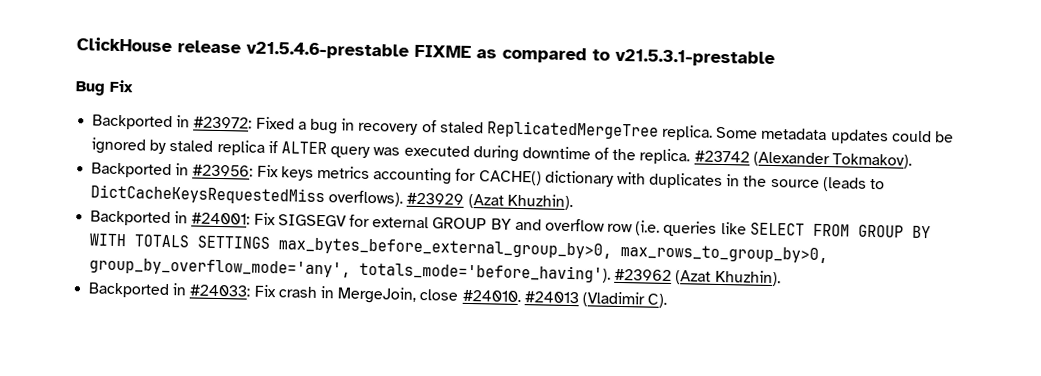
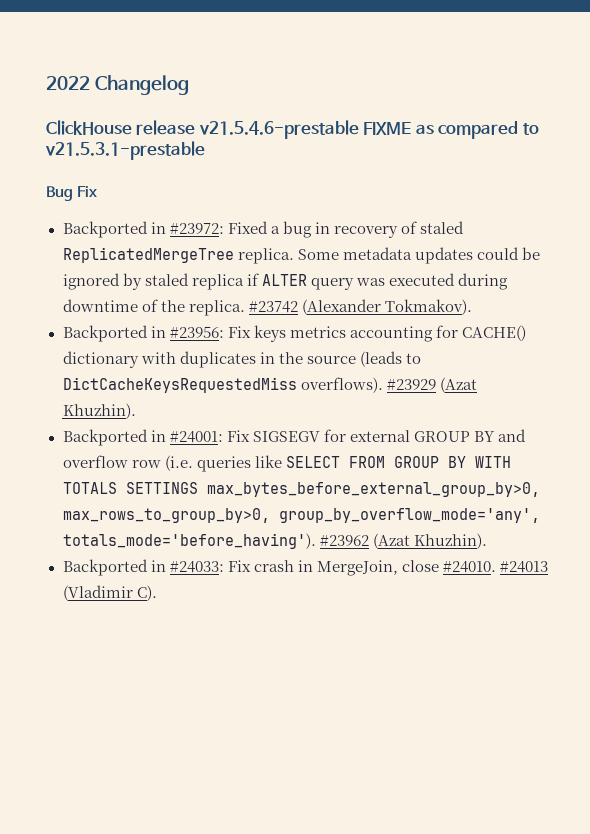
+ 2022 Changelog

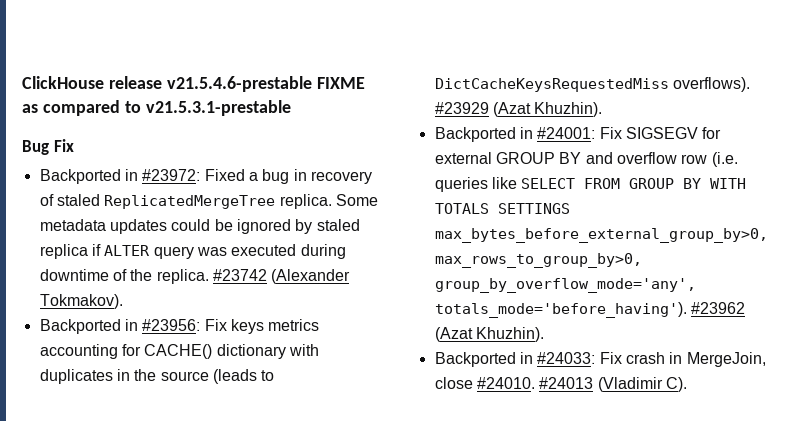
- 2022 Changelog

